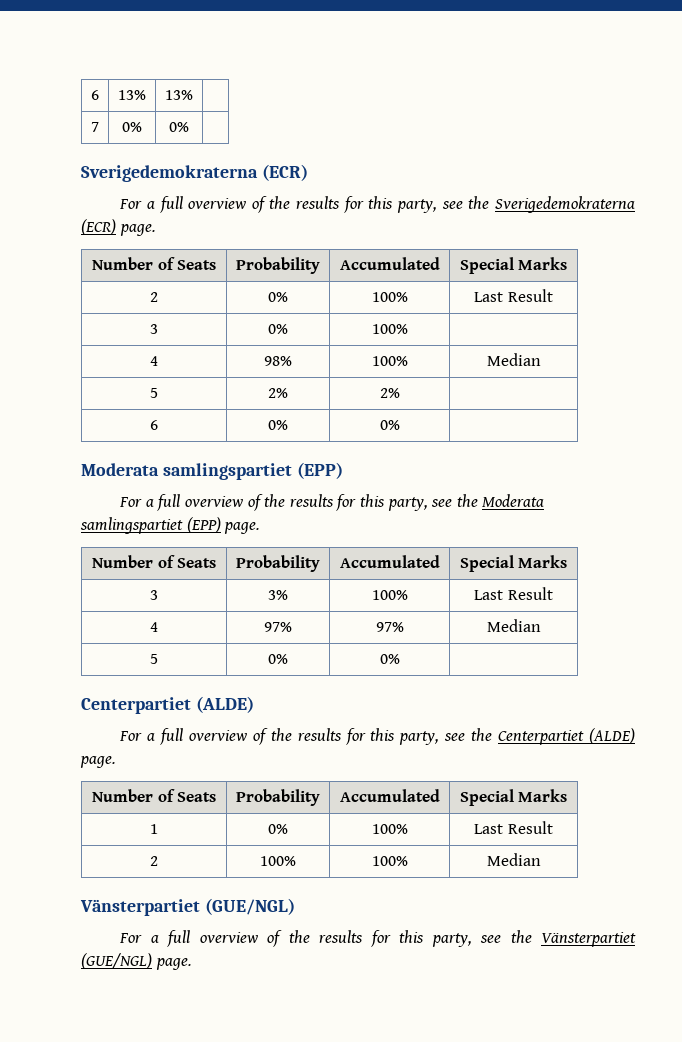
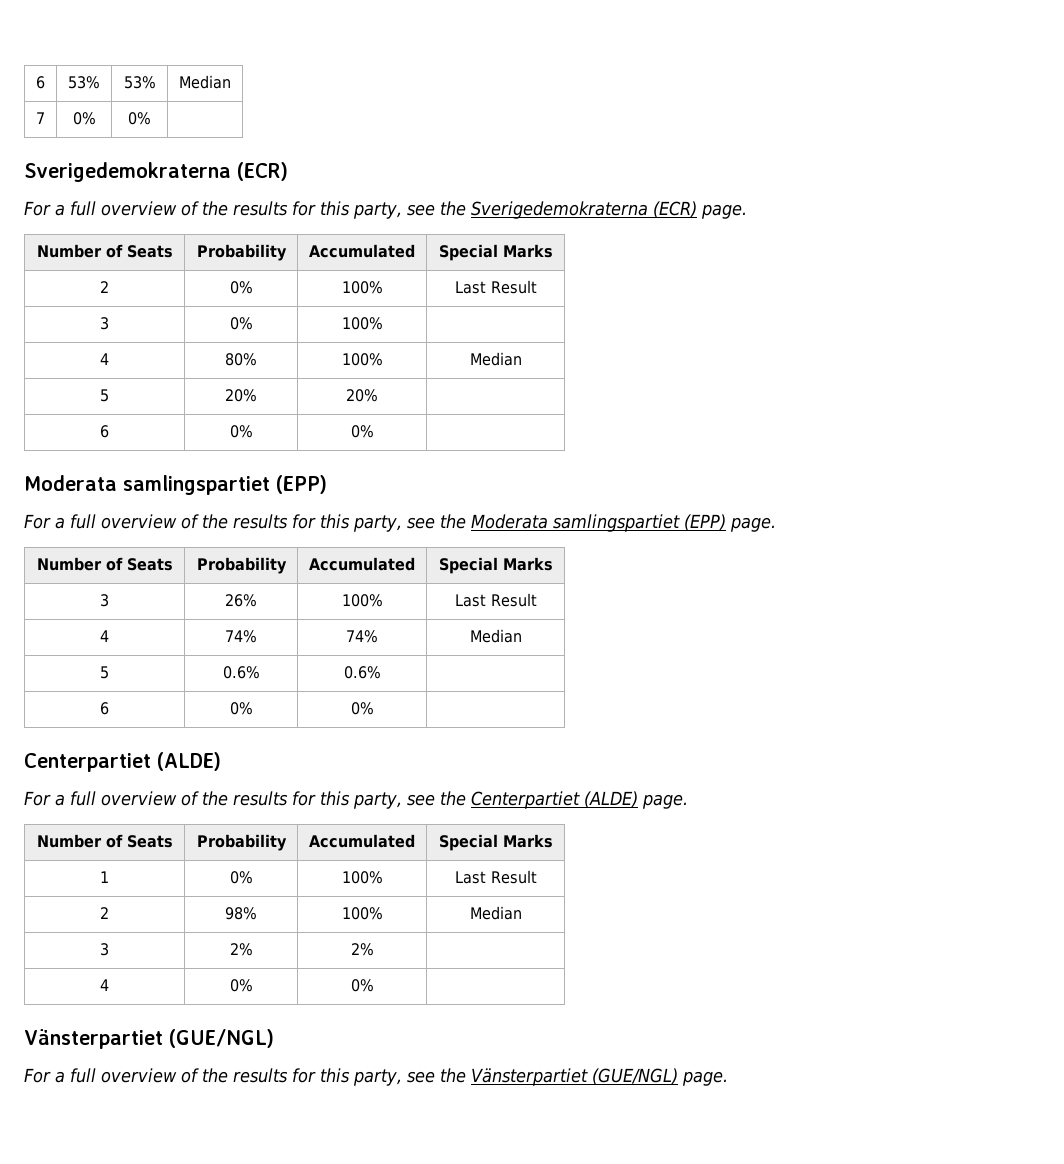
- 6 | 13% | 13% |
+ 6 | 53% | 53% | Median
- 4 | 98% | 100% | Median
+ 4 | 80% | 100% | Median
- 5 | 2% | 2% |
+ 5 | 20% | 20% |
- 3 | 3% | 100% | Last Result
+ 3 | 26% | 100% | Last Result
- 4 | 97% | 97% | Median
- 5 | 0% | 0% |
+ 4 | 74% | 74% | Median
+ 5 | 0.6% | 0.6% |
+ 6 | 0% | 0% |
- 2 | 100% | 100% | Median
+ 2 | 98% | 100% | Median
+ 3 | 2% | 2% |
+ 4 | 0% | 0% |

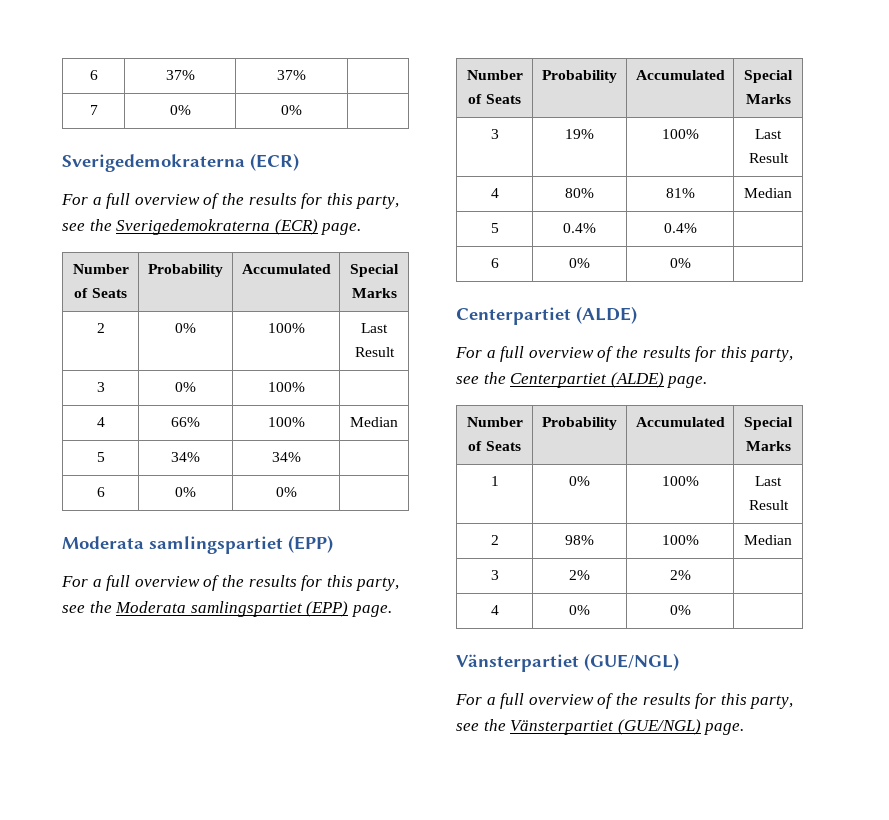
- 6 | 53% | 53% | Median
+ 6 | 37% | 37% |
- 4 | 80% | 100% | Median
+ 4 | 66% | 100% | Median
- 5 | 20% | 20% |
+ 5 | 34% | 34% |
- 3 | 26% | 100% | Last Result
+ 3 | 19% | 100% | Last Result
- 4 | 74% | 74% | Median
- 5 | 0.6% | 0.6% |
+ 4 | 80% | 81% | Median
+ 5 | 0.4% | 0.4% |

